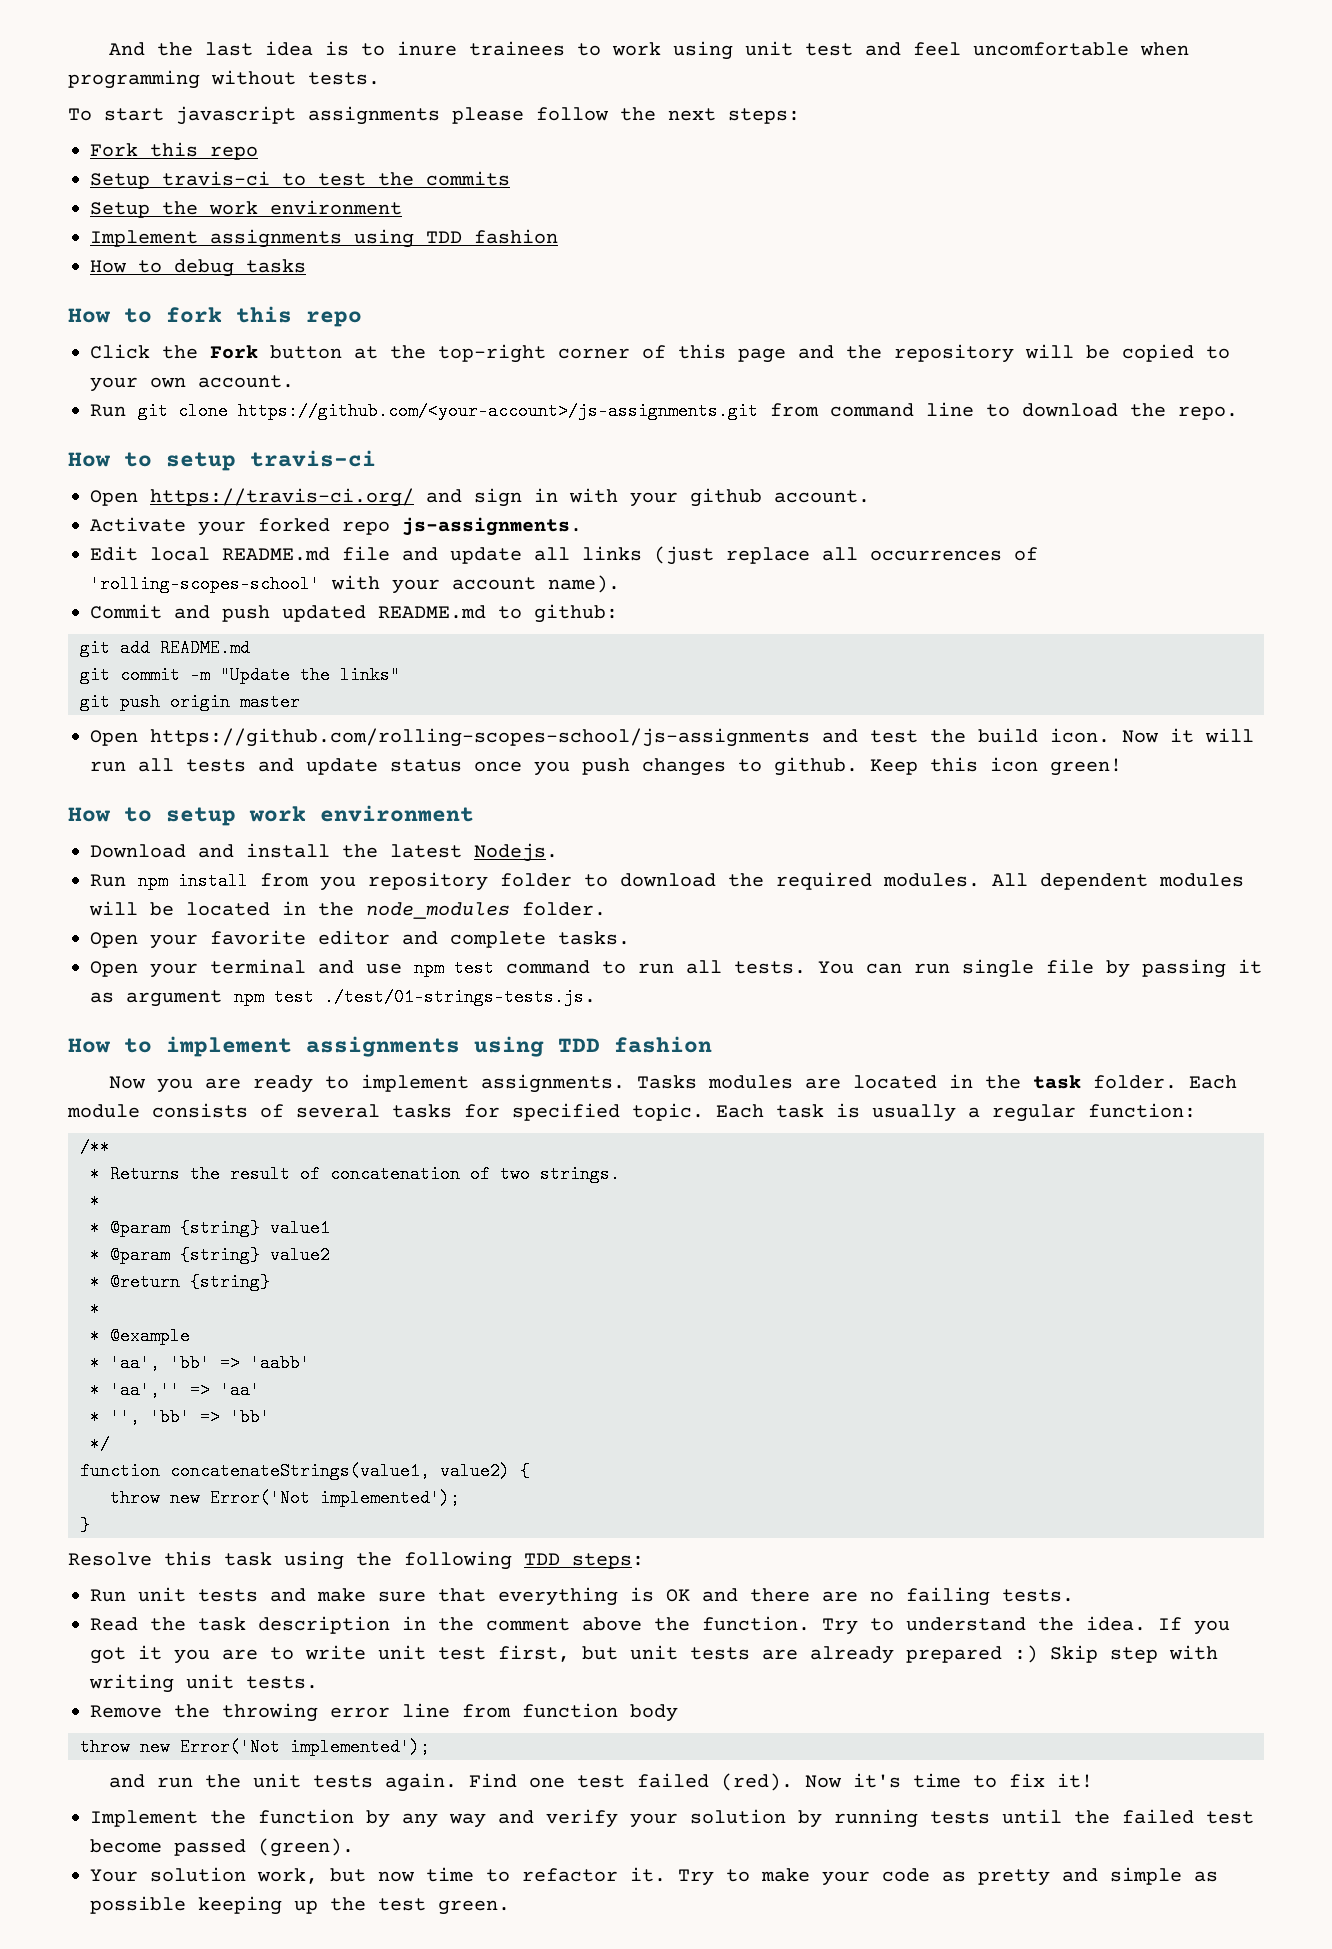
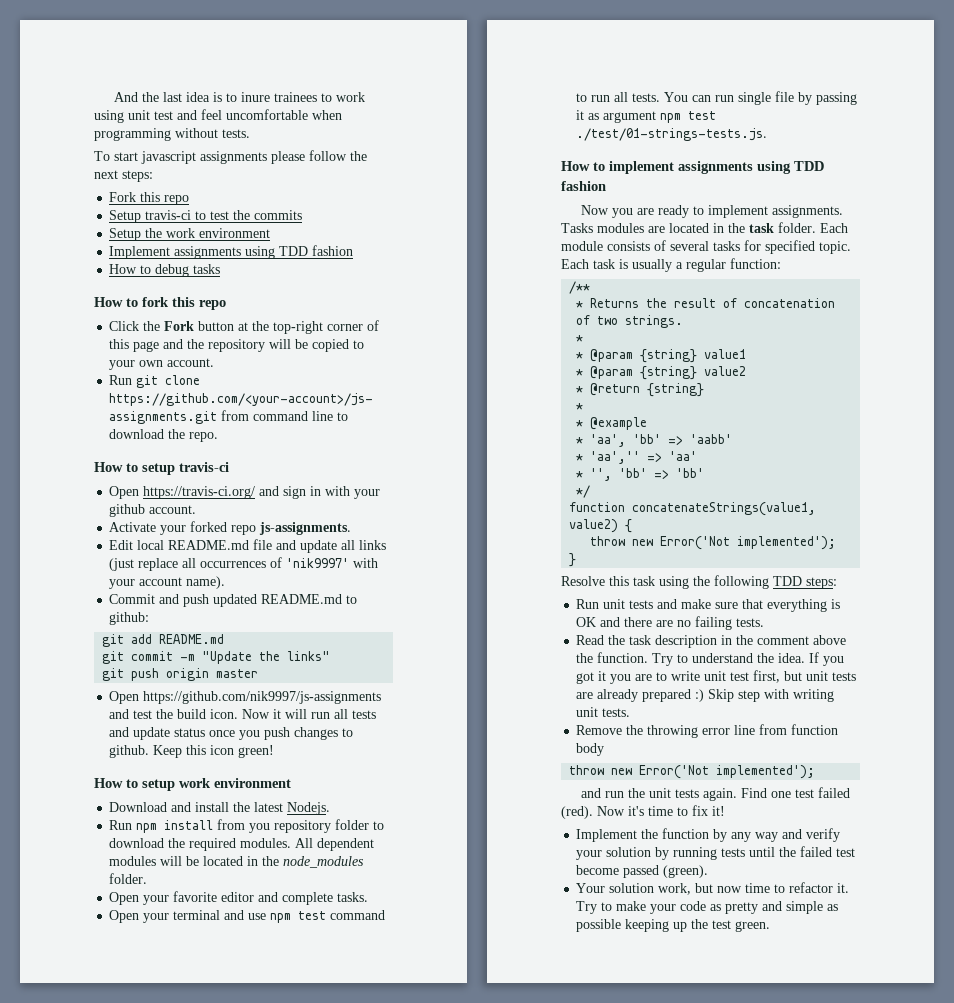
- Edit local README.md file and update all links (just replace all occurrences of 'rolling-scopes-school' with your account name).
+ Edit local README.md file and update all links (just replace all occurrences of 'nik9997' with your account name).
- Open https://github.com/rolling-scopes-school/js-assignments and test the build icon.
+ Open https://github.com/nik9997/js-assignments and test the build icon.

